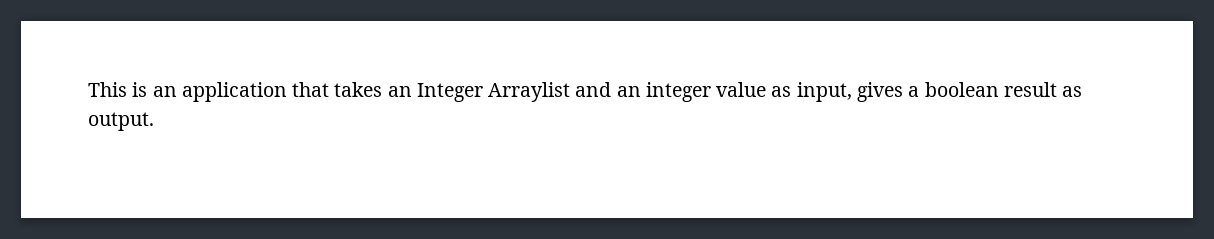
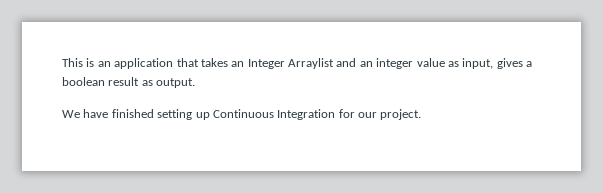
+ We have finished setting up Continuous Integration for our project.

